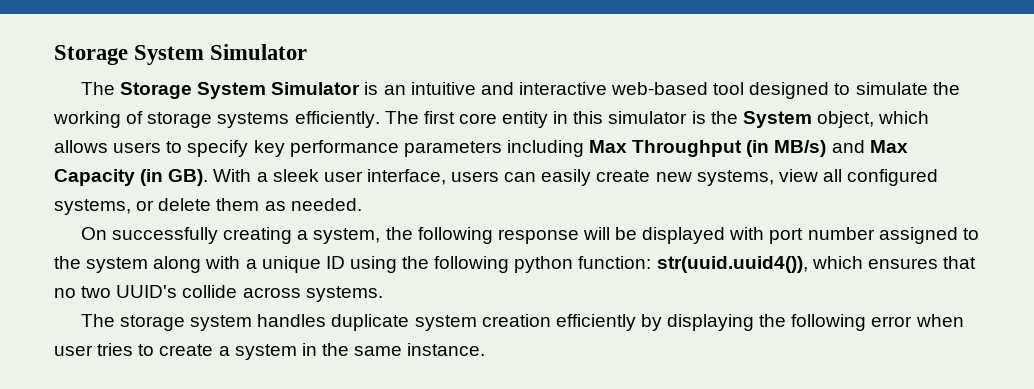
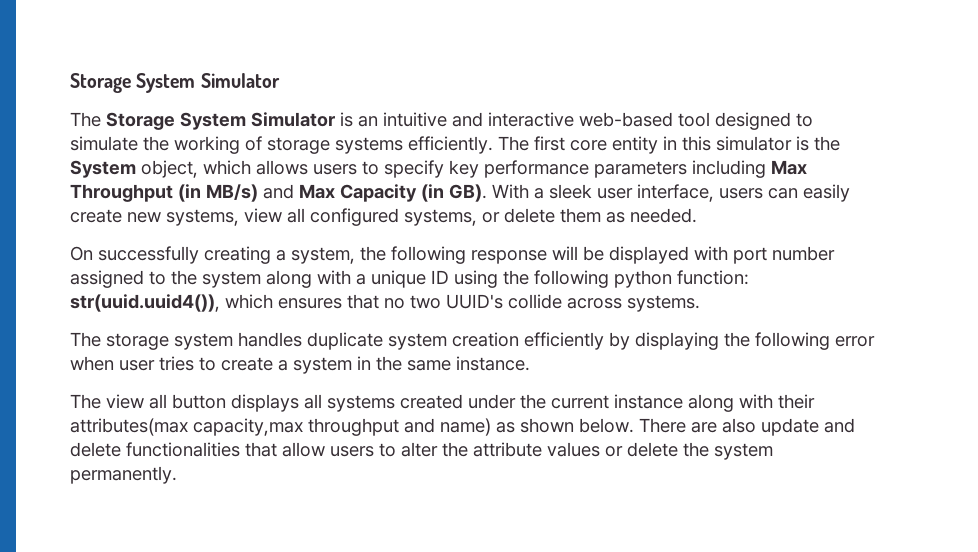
+ The view all button displays all systems created under the current instance along with their attributes(max capacity,max throughput and name) as shown below. There are also update and delete functionalities that allow users to alter the attribute values or delete the system permanently.

